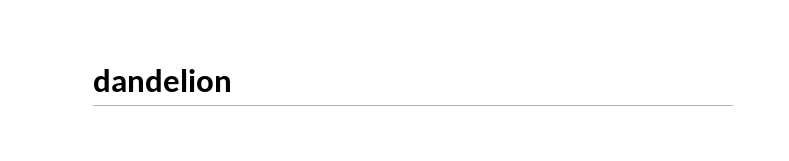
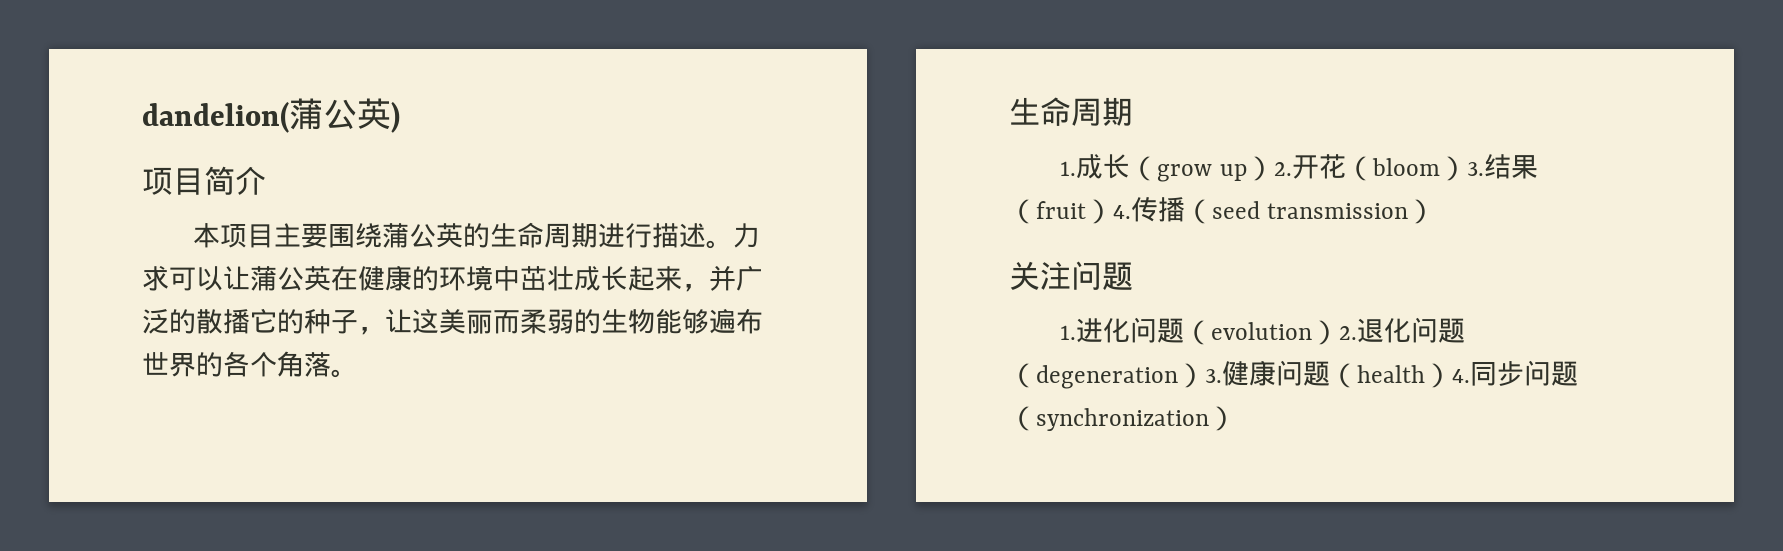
- dandelion
+ dandelion(蒲公英)
+ 项目简介
+ 本项目主要围绕蒲公英的生命周期进行描述。力求可以让蒲公英在健康的环境中茁壮成长起来，并广泛的散播它的种子，让这美丽而柔弱的生物能够遍布世界的各个角落。
+ 生命周期
+ 1.成长（grow up）2.开花（bloom）3.结果（fruit）4.传播（seed transmission）
+ 关注问题
+ 1.进化问题（evolution）2.退化问题（degeneration）3.健康问题（health）4.同步问题（synchronization）

